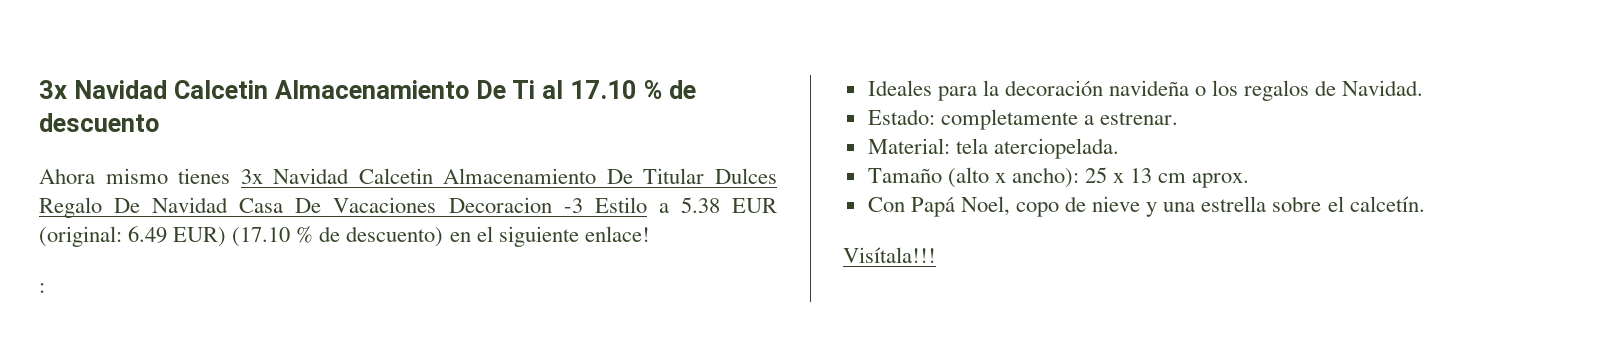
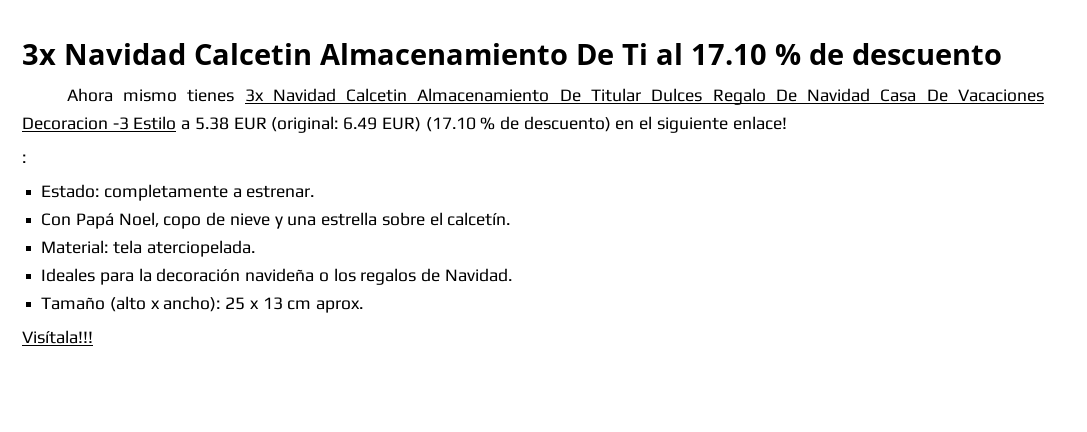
- Ideales para la decoración navideña o los regalos de Navidad.
  Estado: completamente a estrenar.
- Material: tela aterciopelada.
- Tamaño (alto x ancho): 25 x 13 cm aprox.
+ Material: tela aterciopelada.
+ Ideales para la decoración navideña o los regalos de Navidad.
+ Tamaño (alto x ancho): 25 x 13 cm aprox.

